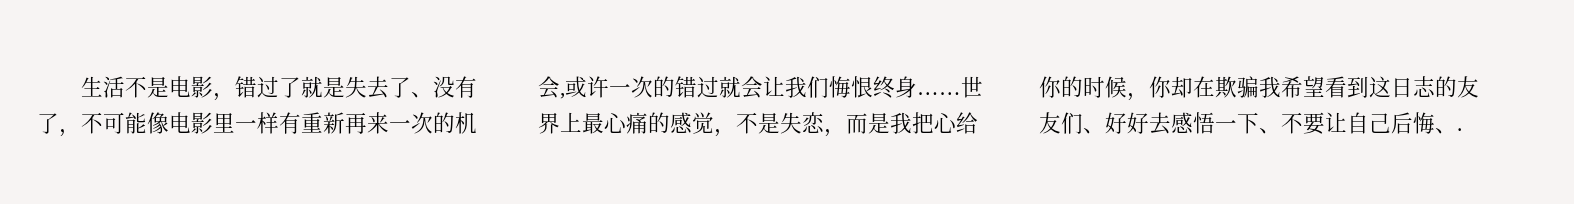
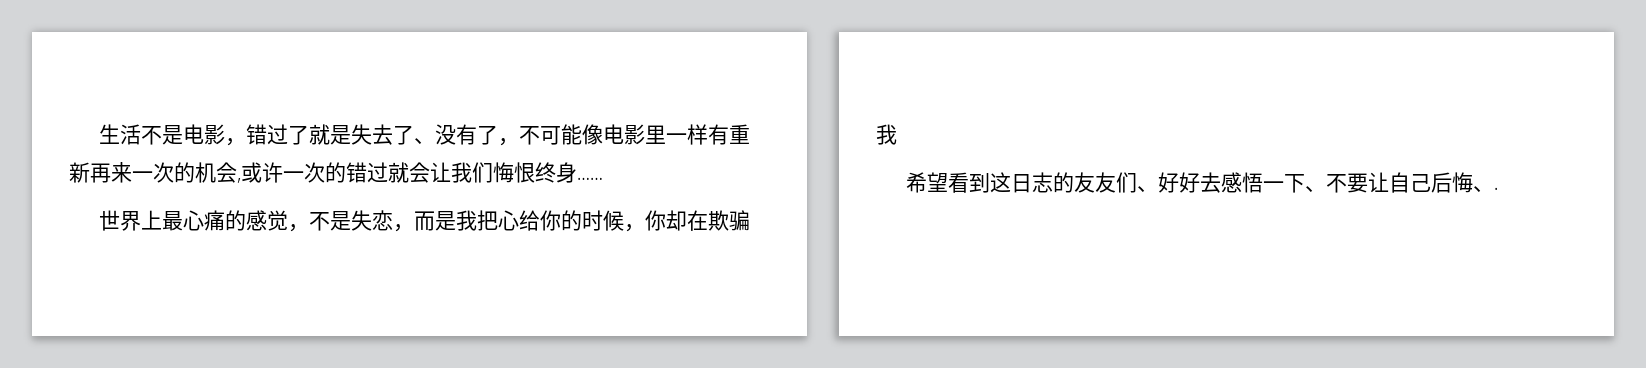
- 生活不是电影，错过了就是失去了、没有了，不可能像电影里一样有重新再来一次的机会,或许一次的错过就会让我们悔恨终身……世界上最心痛的感觉，不是失恋，而是我把心给你的时候，你却在欺骗我希望看到这日志的友友们、好好去感悟一下、不要让自己后悔、.
+ 生活不是电影，错过了就是失去了、没有了，不可能像电影里一样有重新再来一次的机会,或许一次的错过就会让我们悔恨终身……
+ 世界上最心痛的感觉，不是失恋，而是我把心给你的时候，你却在欺骗我
+ 希望看到这日志的友友们、好好去感悟一下、不要让自己后悔、.

